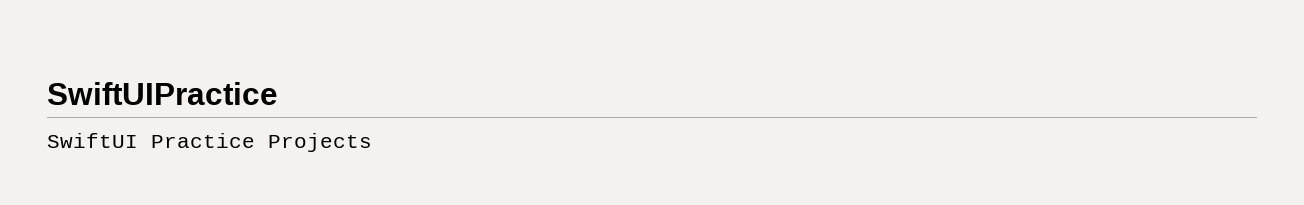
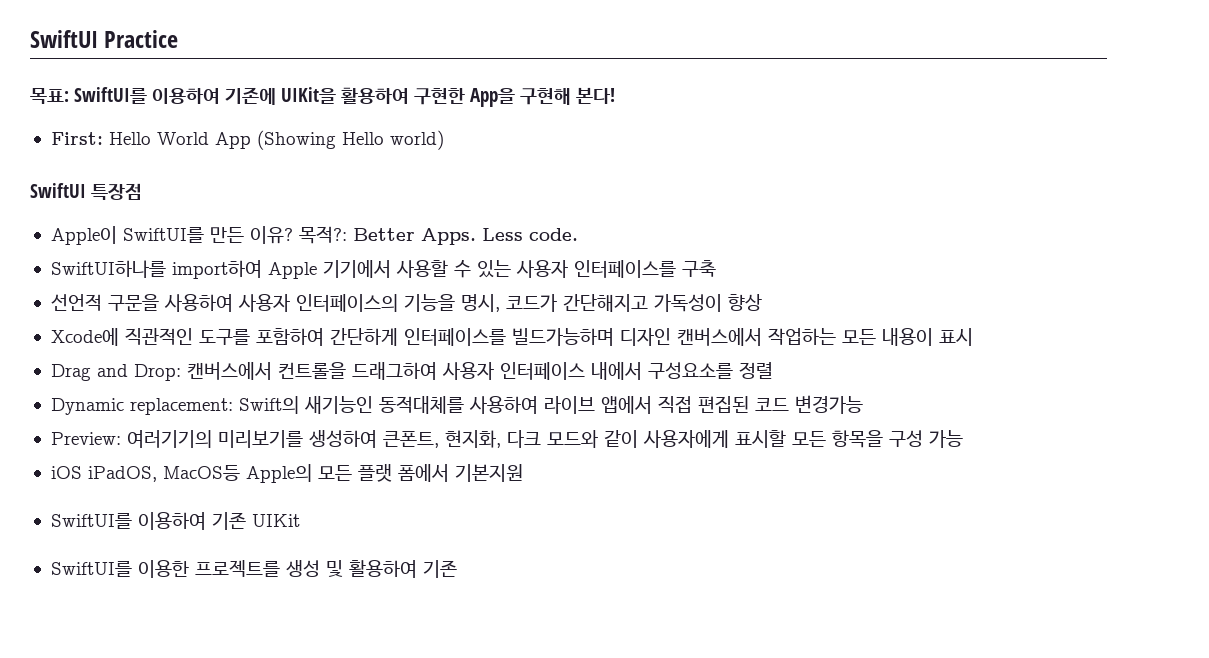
- SwiftUIPractice
- SwiftUI Practice Projects
+ SwiftUI Practice
+ 목표: SwiftUI를 이용하여 기존에 UIKit을 활용하여 구현한 App을 구현해 본다!
+ First: Hello World App (Showing Hello world)
+ SwiftUI 특장점
+ Apple이 SwiftUI를 만든 이유? 목적?: Better Apps. Less code.
+ SwiftUI하나를 import하여 Apple 기기에서 사용할 수 있는 사용자 인터페이스를 구축
+ 선언적 구문을 사용하여 사용자 인터페이스의 기능을 명시, 코드가 간단해지고 가독성이 향상
+ Xcode에 직관적인 도구를 포함하여 간단하게 인터페이스를 빌드가능하며 디자인 캔버스에서 작업하는 모든 내용이 표시
+ Drag and Drop: 캔버스에서 컨트롤을 드래그하여 사용자 인터페이스 내에서 구성요소를 정렬
+ Dynamic replacement: Swift의 새기능인 동적대체를 사용하여 라이브 앱에서 직접 편집된 코드 변경가능
+ Preview: 여러기기의 미리보기를 생성하여 큰폰트, 현지화, 다크 모드와 같이 사용자에게 표시할 모든 항목을 구성 가능
+ iOS iPadOS, MacOS등 Apple의 모든 플랫 폼에서 기본지원
+ SwiftUI를 이용하여 기존 UIKit
+ SwiftUI를 이용한 프로젝트를 생성 및 활용하여 기존

